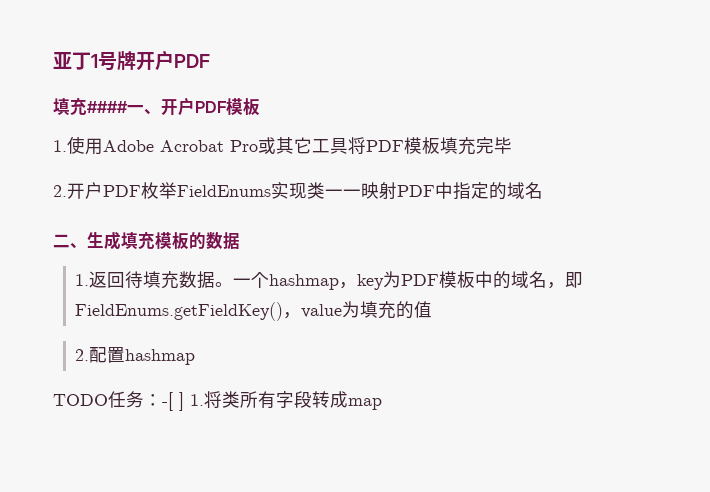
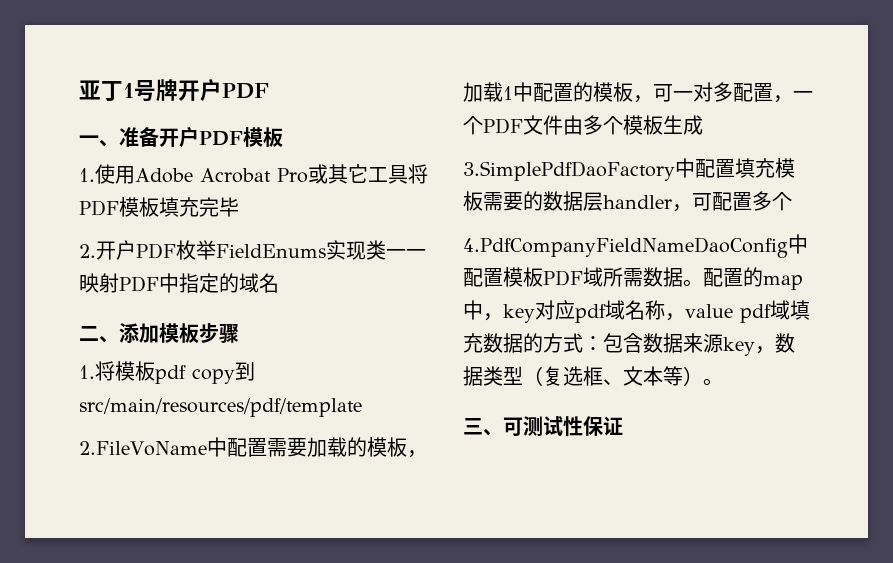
- 填充####一、开户PDF模板
+ 一、准备开户PDF模板
- 二、生成填充模板的数据
- 1.返回待填充数据。一个hashmap，key为PDF模板中的域名，即FieldEnums.getFieldKey()，value为填充的值
- 2.配置hashmap
- TODO任务：-[ ] 1.将类所有字段转成map
+ 二、添加模板步骤
+ 1.将模板pdf copy到src/main/resources/pdf/template
+ 2.FileVoName中配置需要加载的模板，加载1中配置的模板，可一对多配置，一个PDF文件由多个模板生成
+ 3.SimplePdfDaoFactory中配置填充模板需要的数据层handler，可配置多个
+ 4.PdfCompanyFieldNameDaoConfig中配置模板PDF域所需数据。配置的map中，key对应pdf域名称，value pdf域填充数据的方式：包含数据来源key，数据类型（复选框、文本等）。
+ 三、可测试性保证

